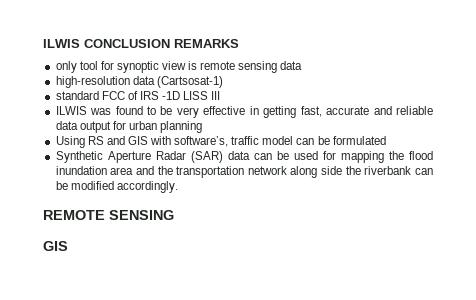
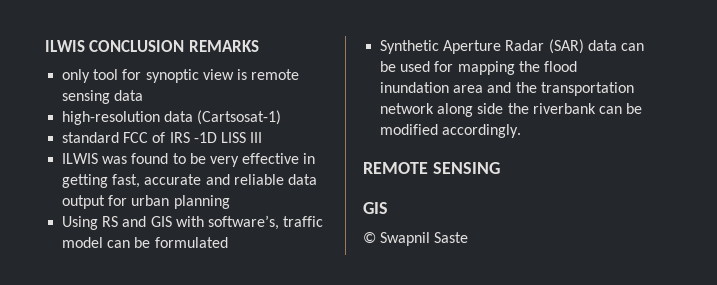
+ © Swapnil Saste

